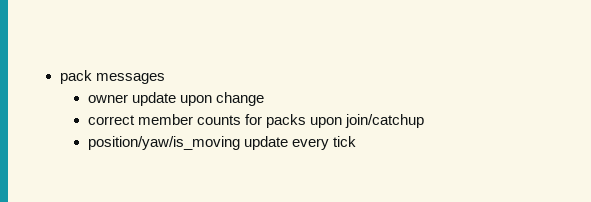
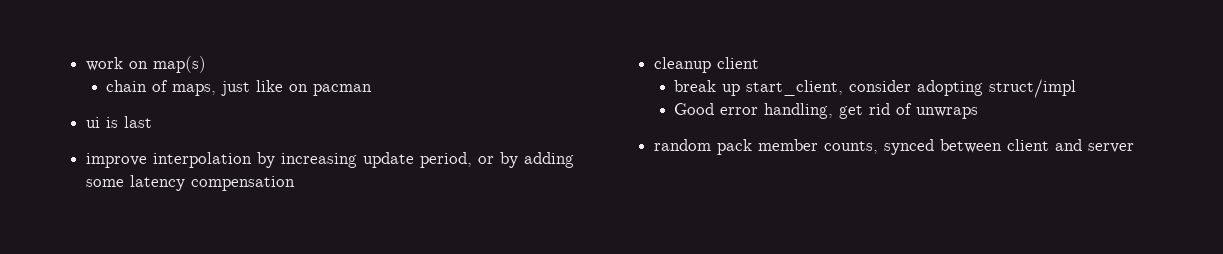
- pack messages
- owner update upon change
- correct member counts for packs upon join/catchup
- position/yaw/is_moving update every tick
+ work on map(s)
+ chain of maps, just like on pacman
+ ui is last
+ improve interpolation by increasing update period, or by adding some latency compensation
+ cleanup client
+ break up start_client, consider adopting struct/impl
+ Good error handling, get rid of unwraps
+ random pack member counts, synced between client and server

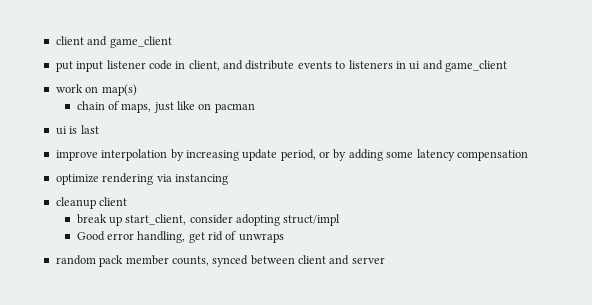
+ client and game_client
+ put input listener code in client, and distribute events to listeners in ui and game_client
+ optimize rendering via instancing

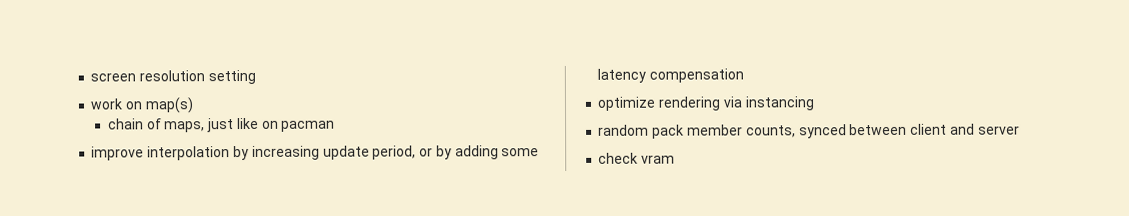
- client and game_client
- put input listener code in client, and distribute events to listeners in ui and game_client
+ screen resolution setting
- ui is last
- cleanup client
- break up start_client, consider adopting struct/impl
- Good error handling, get rid of unwraps
+ check vram

